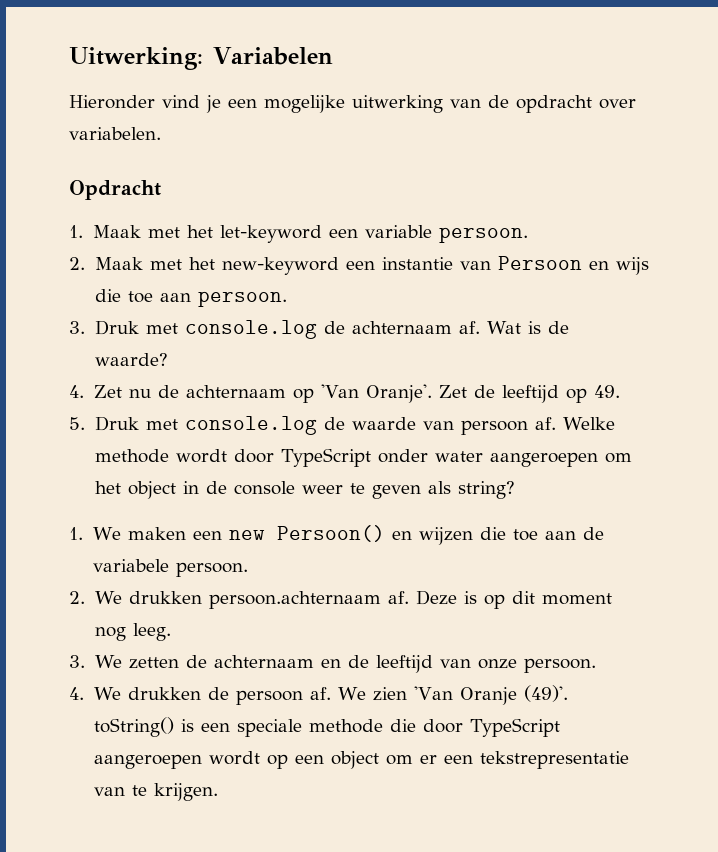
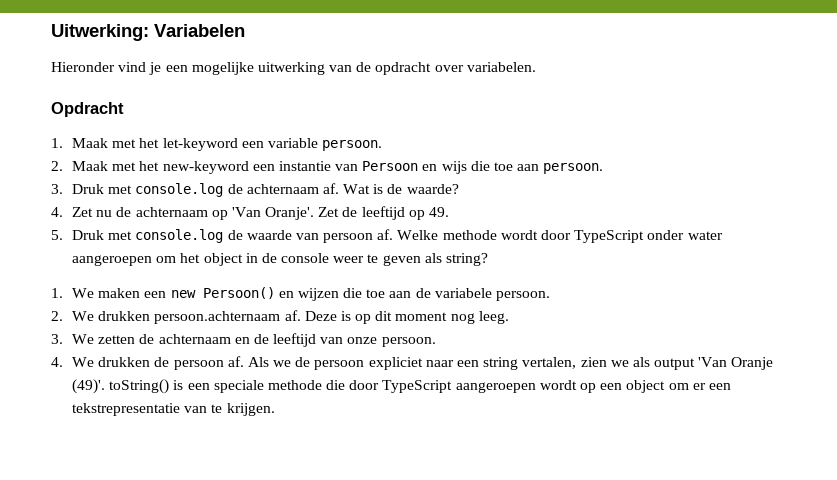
- We zien 'Van Oranje (49)'. toString() is een speciale methode die door TypeScript aangeroepen wordt op een object om er een tekstrepresentatie van te krijgen.
+ Als we de persoon expliciet naar een string vertalen, zien we als output 'Van Oranje (49)'. toString() is een speciale methode die door TypeScript aangeroepen wordt op een object om er een tekstrepresentatie van te krijgen.

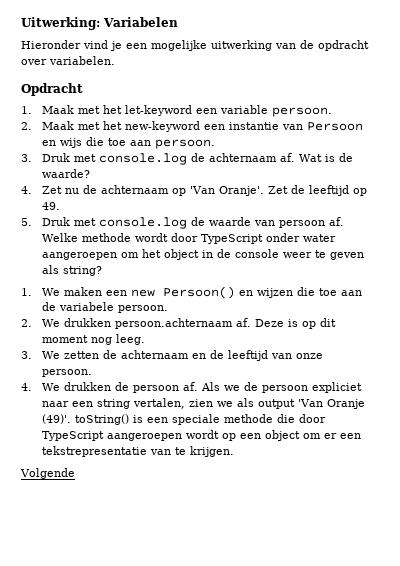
+ Volgende

